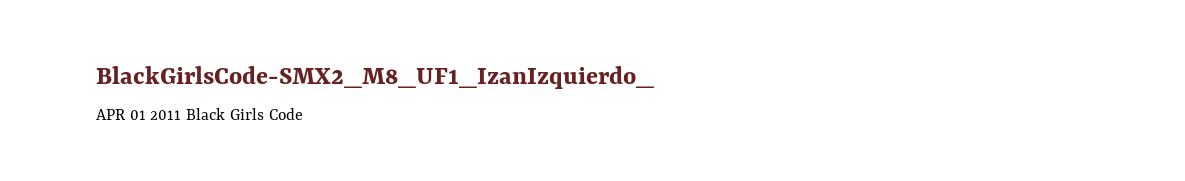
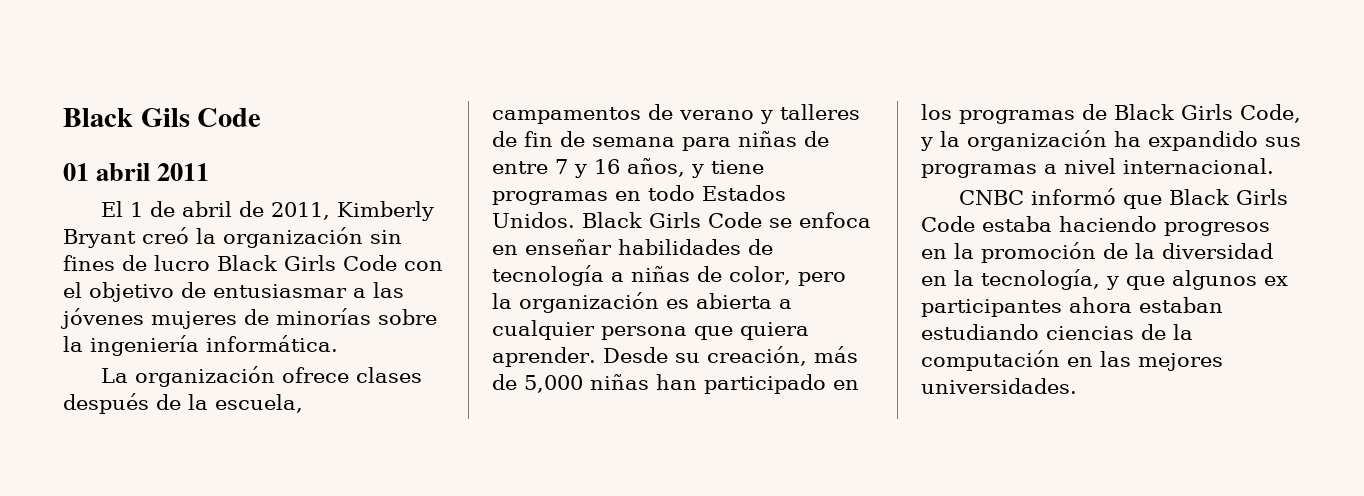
- BlackGirlsCode-SMX2_M8_UF1_IzanIzquierdo_
- APR 01 2011 Black Girls Code
+ Black Gils Code
+ 01 abril 2011
+ El 1 de abril de 2011, Kimberly Bryant creó la organización sin fines de lucro Black Girls Code con el objetivo de entusiasmar a las jóvenes mujeres de minorías sobre la ingeniería informática.
+ La organización ofrece clases después de la escuela, campamentos de verano y talleres de fin de semana para niñas de entre 7 y 16 años, y tiene programas en todo Estados Unidos. Black Girls Code se enfoca en enseñar habilidades de tecnología a niñas de color, pero la organización es abierta a cualquier persona que quiera aprender. Desde su creación, más de 5,000 niñas han participado en los programas de Black Girls Code, y la organización ha expandido sus programas a nivel internacional.
+ CNBC informó que Black Girls Code estaba haciendo progresos en la promoción de la diversidad en la tecnología, y que algunos ex participantes ahora estaban estudiando ciencias de la computación en las mejores universidades.

